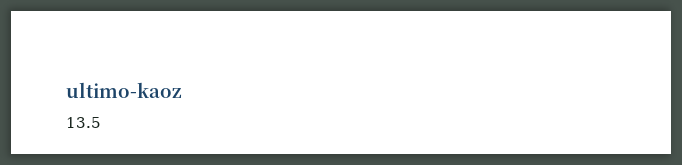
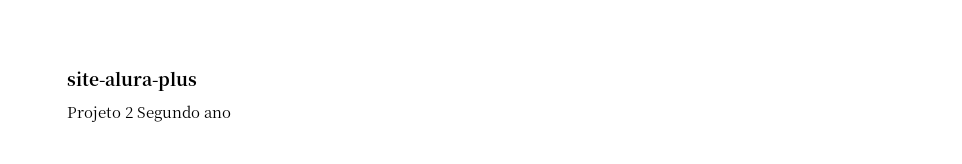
- ultimo-kaoz
- 13.5
+ site-alura-plus
+ Projeto 2 Segundo ano

